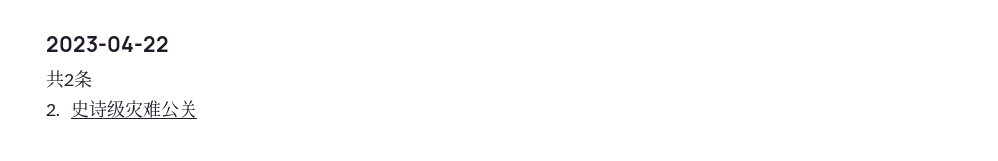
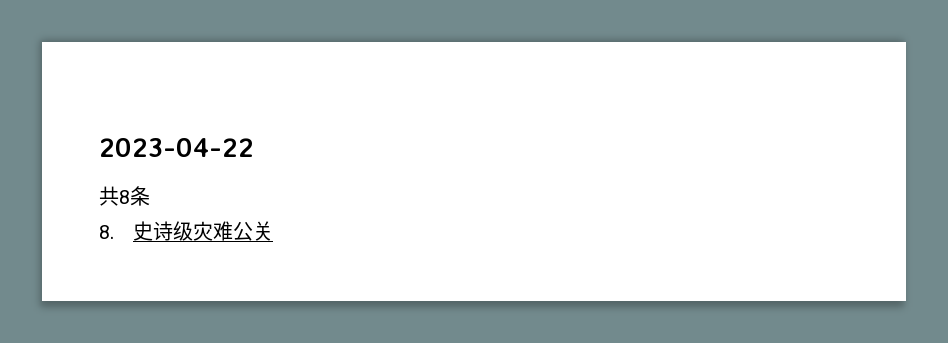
- 共2条
+ 共8条
- 2.史诗级灾难公关
+ 8.史诗级灾难公关

